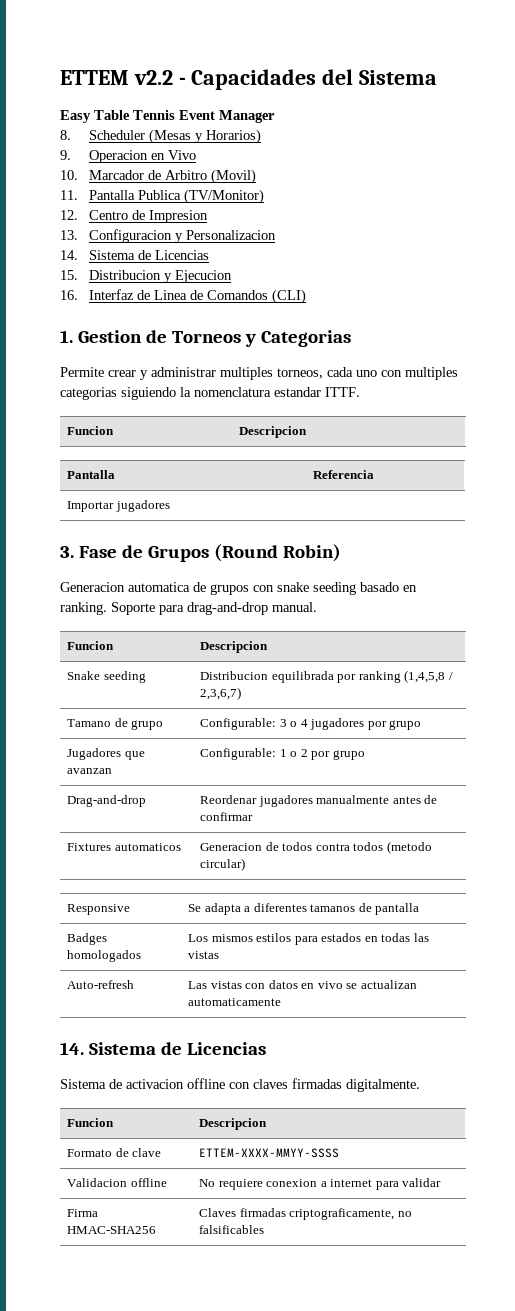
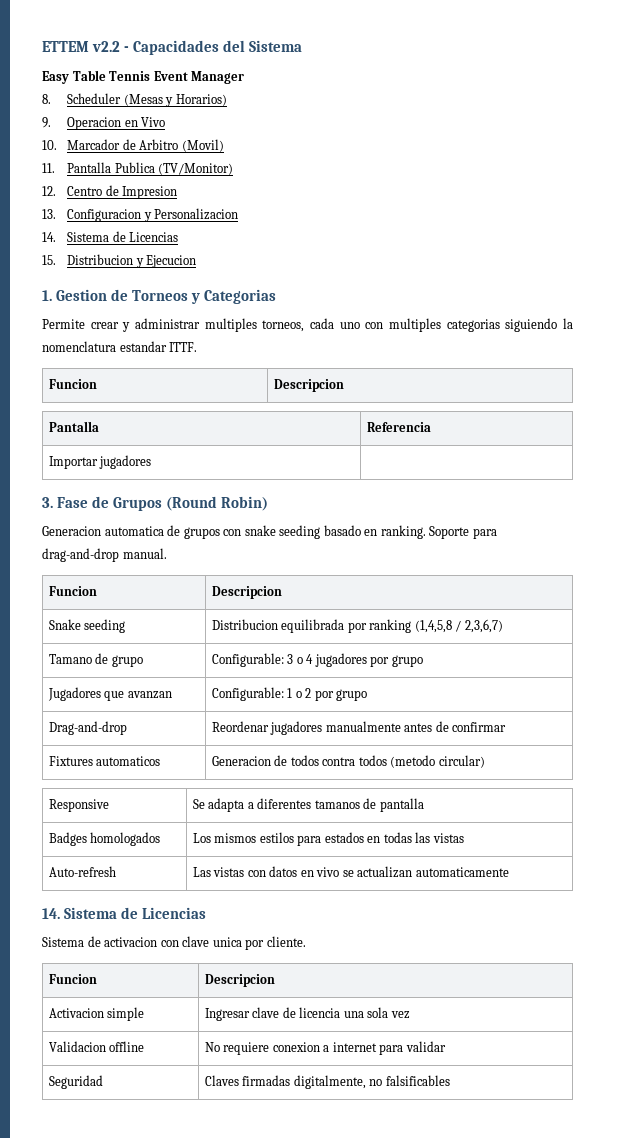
- 16. Interfaz de Linea de Comandos (CLI)
- Sistema de activacion offline con claves firmadas digitalmente.
+ Sistema de activacion con clave unica por cliente.
  Funcion | Descripcion
- Formato de clave | ETTEM-XXXX-MMYY-SSSS
+ Activacion simple | Ingresar clave de licencia una sola vez
- Firma HMAC-SHA256 | Claves firmadas criptograficamente, no falsificables
+ Seguridad | Claves firmadas digitalmente, no falsificables

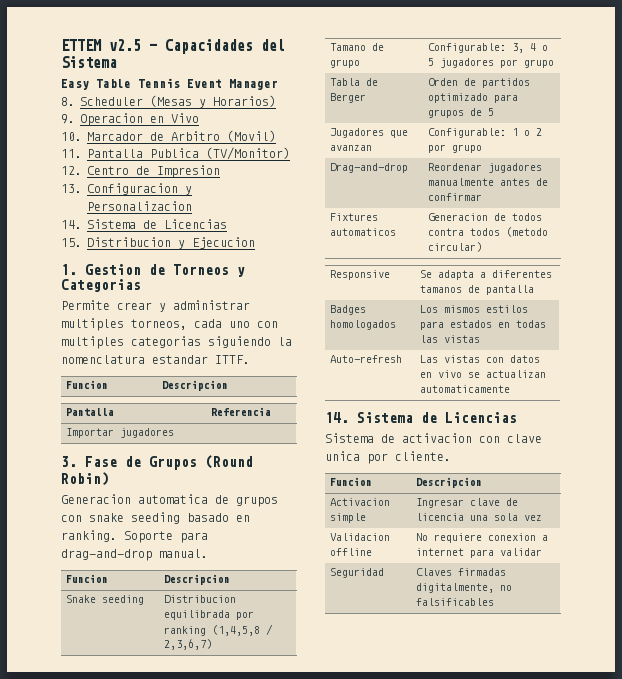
- ETTEM v2.2 - Capacidades del Sistema
+ ETTEM v2.5 - Capacidades del Sistema
- Tamano de grupo | Configurable: 3 o 4 jugadores por grupo
+ Tamano de grupo | Configurable: 3, 4 o 5 jugadores por grupo
+ Tabla de Berger | Orden de partidos optimizado para grupos de 5

